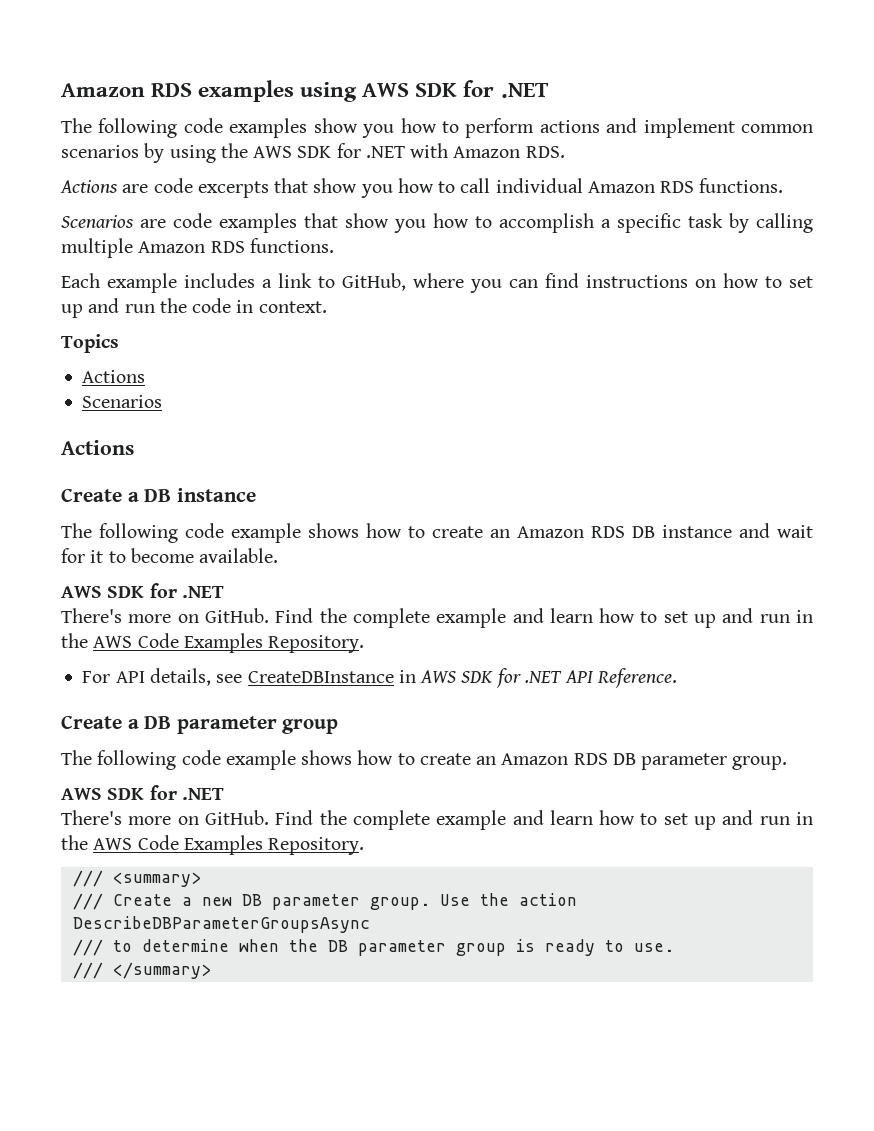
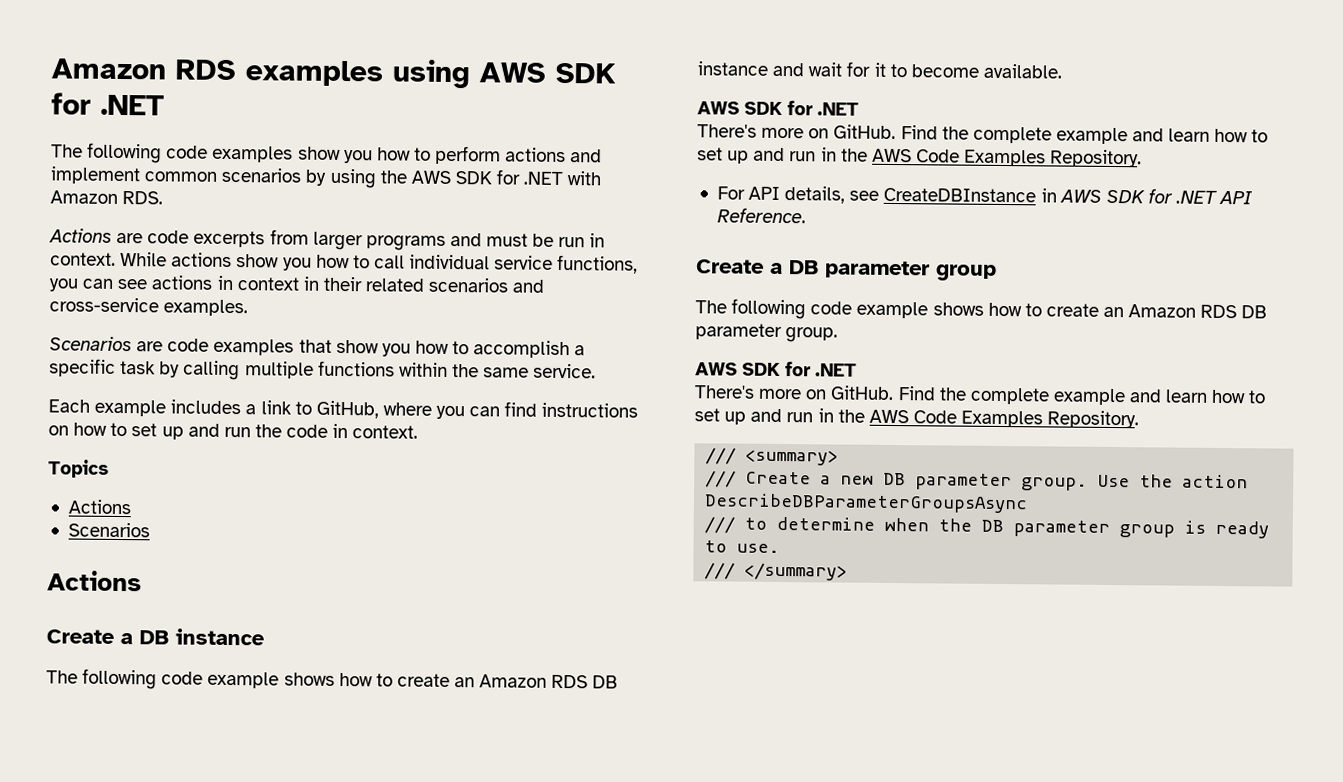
- Actions are code excerpts that show you how to call individual Amazon RDS functions.
+ Actions are code excerpts from larger programs and must be run in context. While actions show you how to call individual service functions, you can see actions in context in their related scenarios and cross-service examples.
- Scenarios are code examples that show you how to accomplish a specific task by calling multiple Amazon RDS functions.
+ Scenarios are code examples that show you how to accomplish a specific task by calling multiple functions within the same service.

